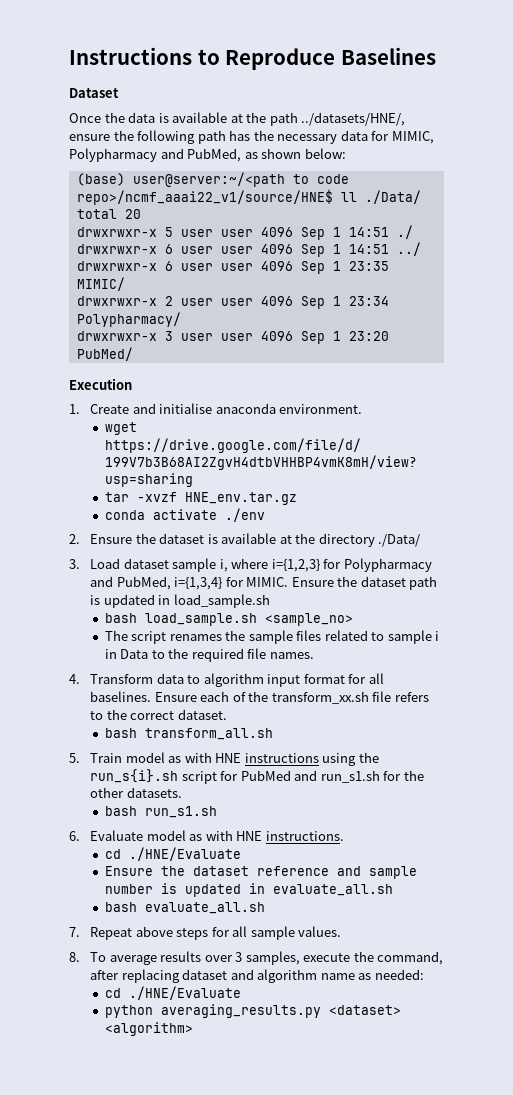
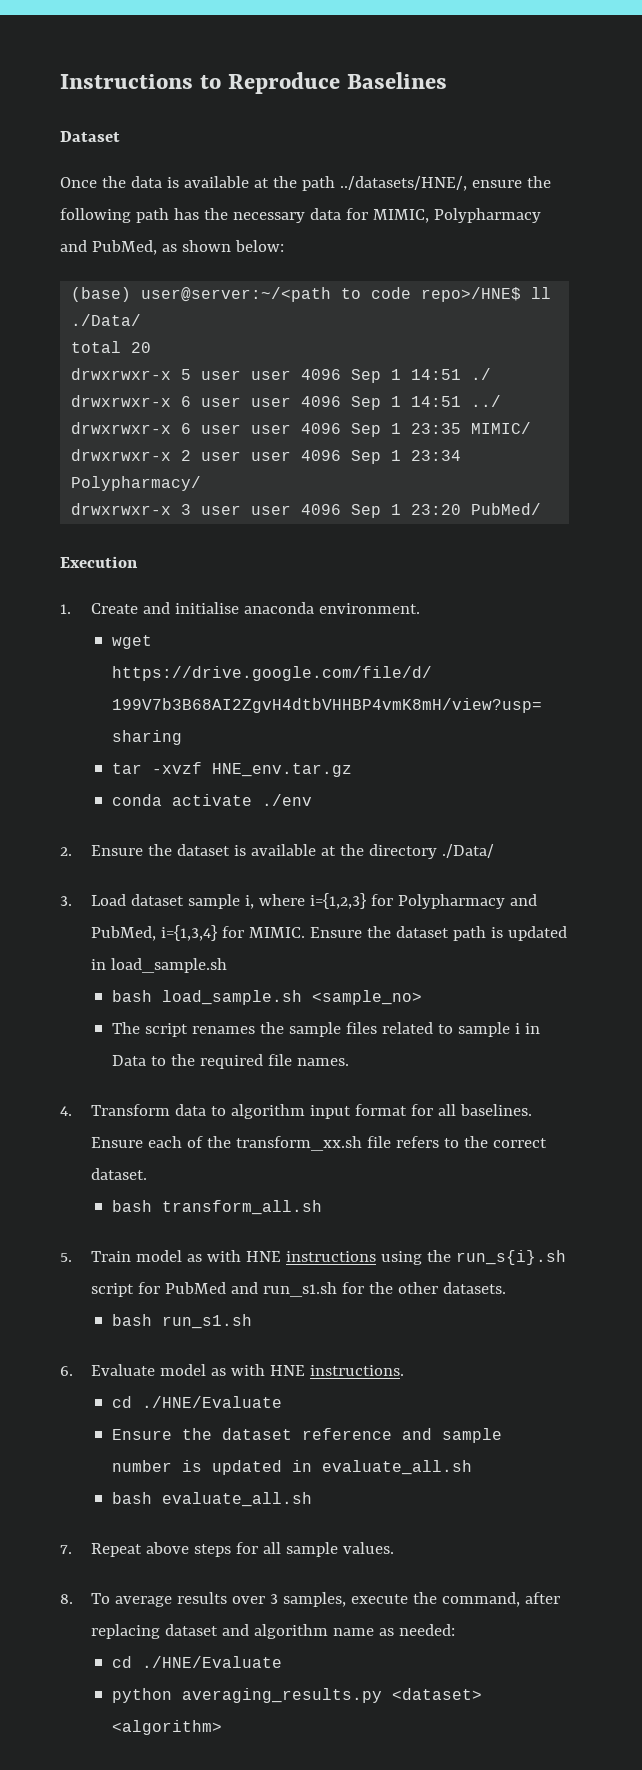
- (base) user@server:~/<path to code repo>/ncmf_aaai22_v1/source/HNE$ ll ./Data/
+ (base) user@server:~/<path to code repo>/HNE$ ll ./Data/

